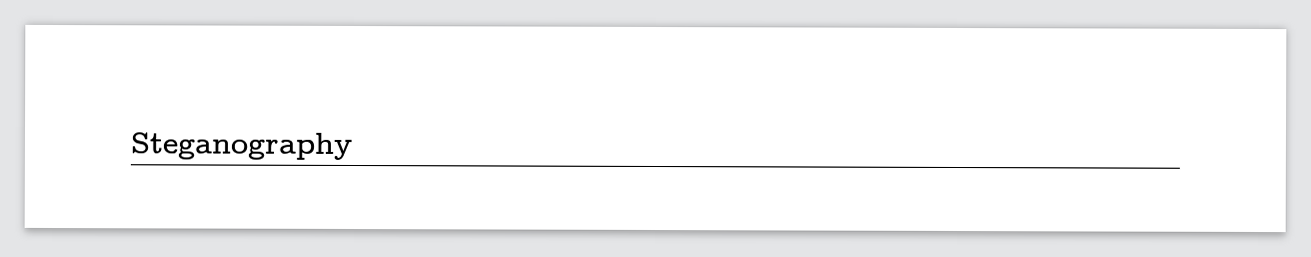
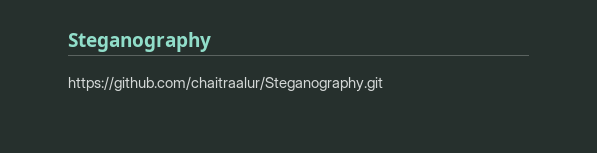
+ https://github.com/chaitraalur/Steganography.git

